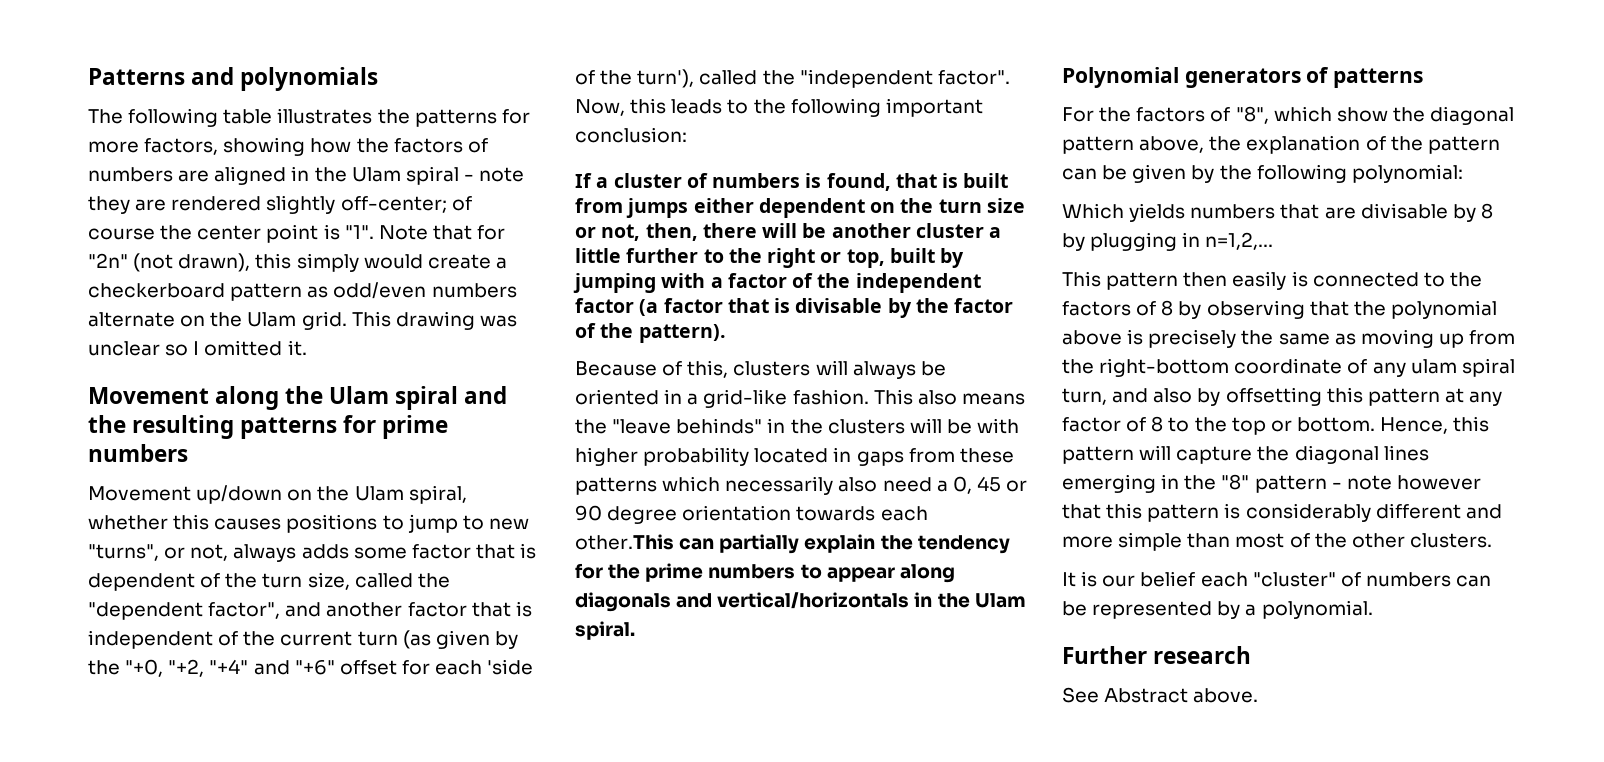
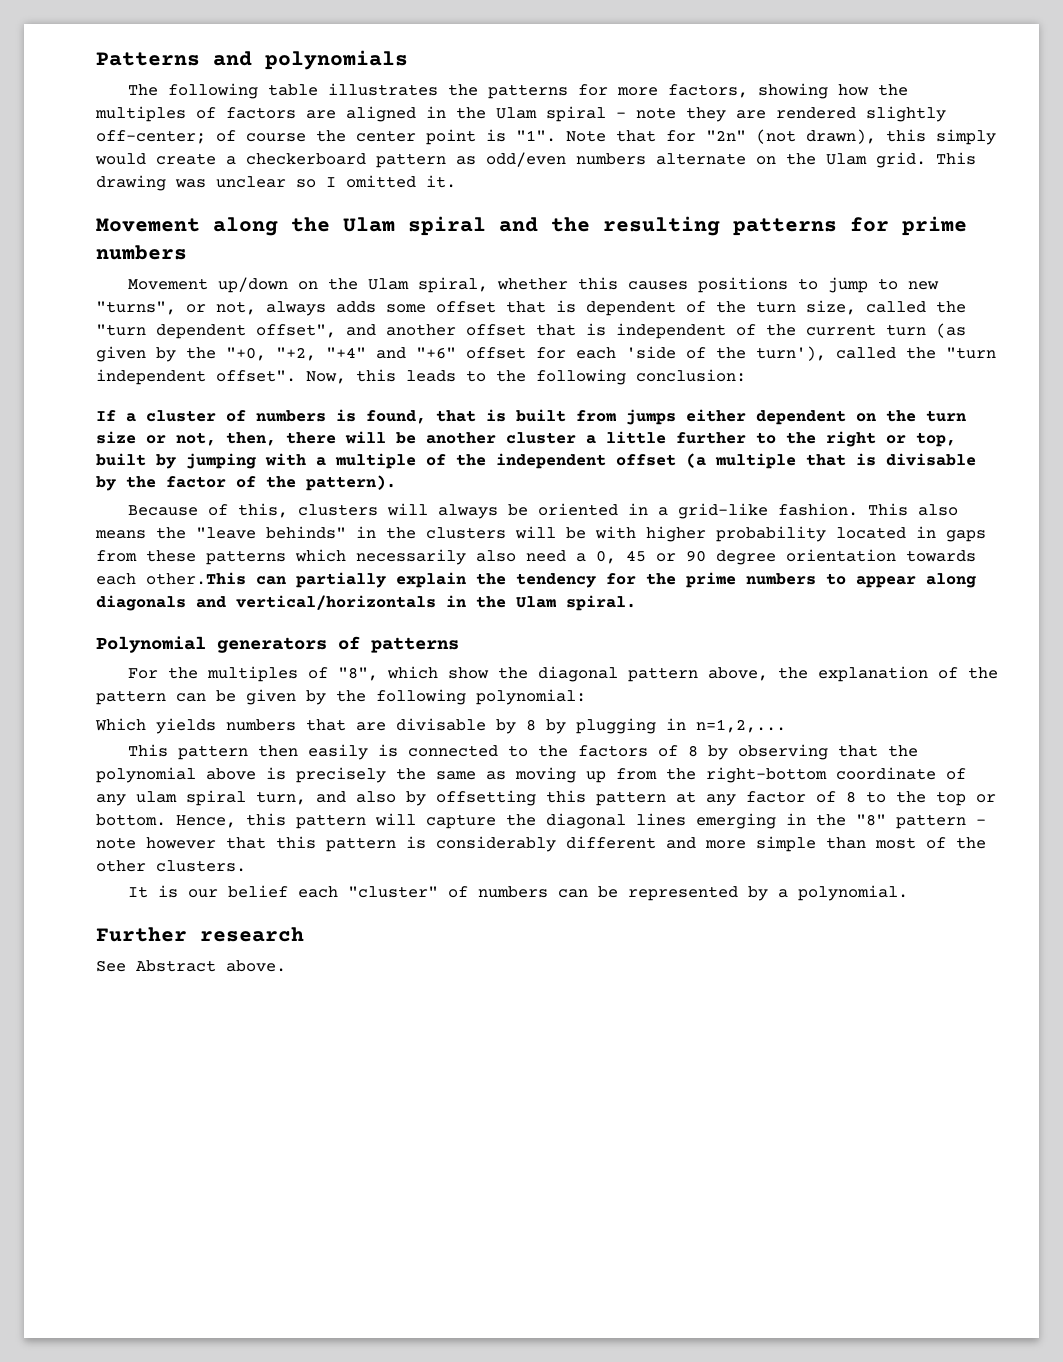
- The following table illustrates the patterns for more factors, showing how the factors of numbers are aligned in the Ulam spiral - note they are rendered slightly off-center; of course the center point is "1".
+ The following table illustrates the patterns for more factors, showing how the multiples of factors are aligned in the Ulam spiral - note they are rendered slightly off-center; of course the center point is "1".
- Movement up/down on the Ulam spiral, whether this causes positions to jump to new "turns", or not, always adds some factor that is dependent of the turn size, called the "dependent factor", and another factor that is independent of the current turn (as given by the "+0, "+2, "+4" and "+6" offset for each 'side of the turn'), called the "independent factor".
+ Movement up/down on the Ulam spiral, whether this causes positions to jump to new "turns", or not, always adds some offset that is dependent of the turn size, called the "turn dependent offset", and another offset that is independent of the current turn (as given by the "+0, "+2, "+4" and "+6" offset for each 'side of the turn'), called the "turn independent offset".
- Now, this leads to the following important conclusion:
+ Now, this leads to the following conclusion:
- If a cluster of numbers is found, that is built from jumps either dependent on the turn size or not, then, there will be another cluster a little further to the right or top, built by jumping with a factor of the independent factor (a factor that is divisable by the factor of the pattern).
+ If a cluster of numbers is found, that is built from jumps either dependent on the turn size or not, then, there will be another cluster a little further to the right or top, built by jumping with a multiple of the independent offset (a multiple that is divisable by the factor of the pattern).
- For the factors of "8", which show the diagonal pattern above, the explanation of the pattern can be given by the following polynomial:
+ For the multiples of "8", which show the diagonal pattern above, the explanation of the pattern can be given by the following polynomial:

